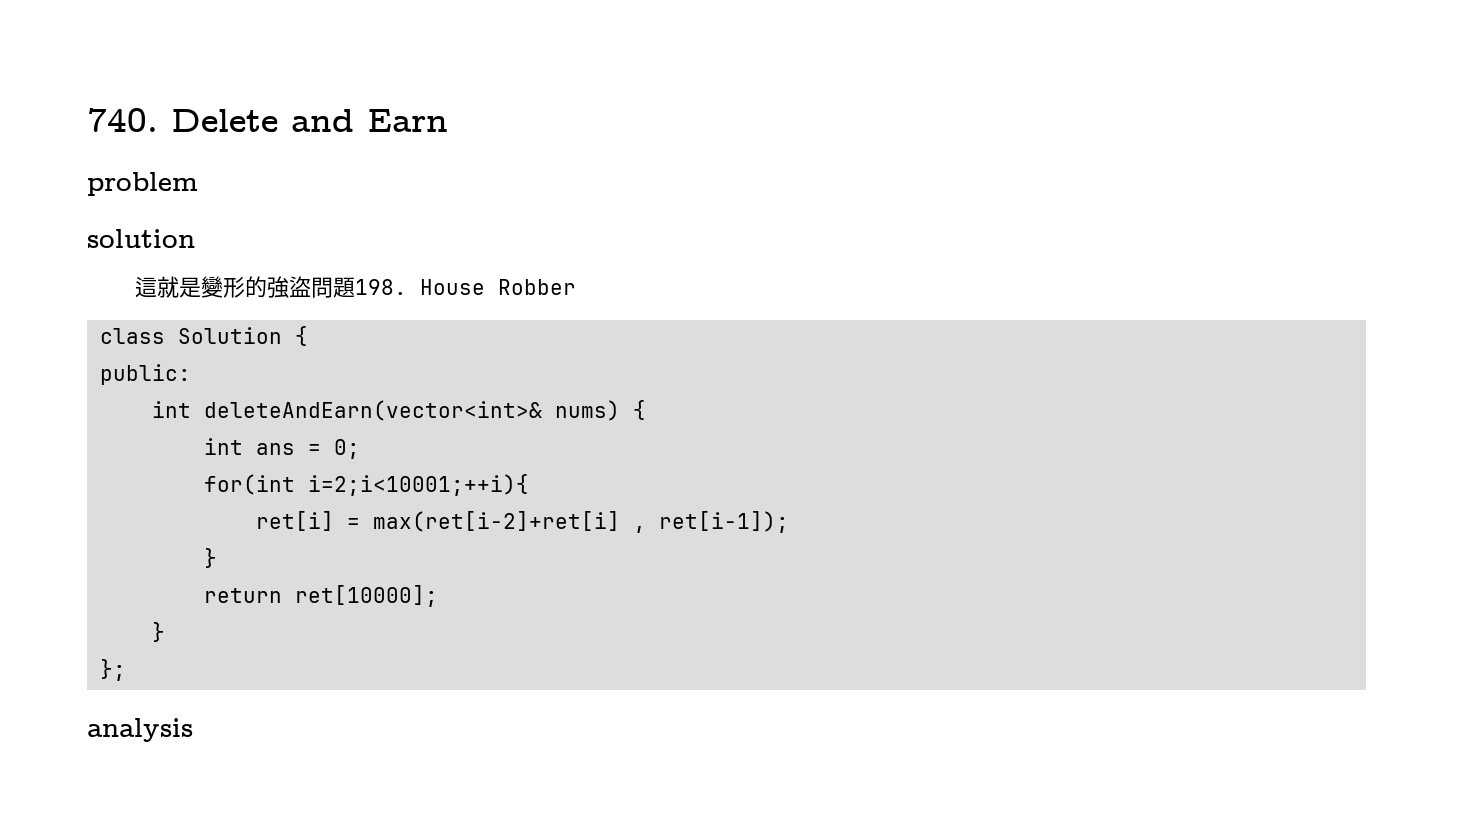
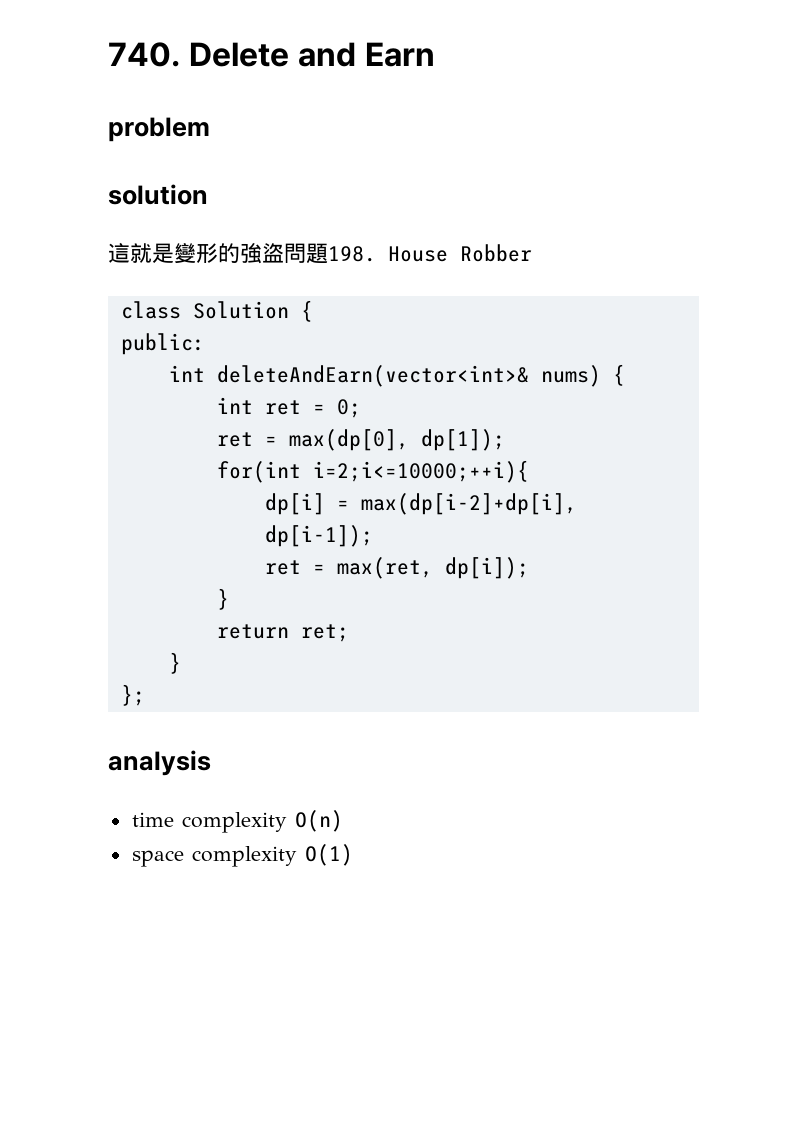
- int ans = 0;
+ int ret = 0;
- for(int i=2;i<10001;++i){
- ret[i] = max(ret[i-2]+ret[i] , ret[i-1]);
+ ret = max(dp[0], dp[1]);
+ for(int i=2;i<=10000;++i){
+ dp[i] = max(dp[i-2]+dp[i], dp[i-1]);
+ ret = max(ret, dp[i]);
- return ret[10000];
+ return ret;
+ time complexity O(n)
+ space complexity O(1)

